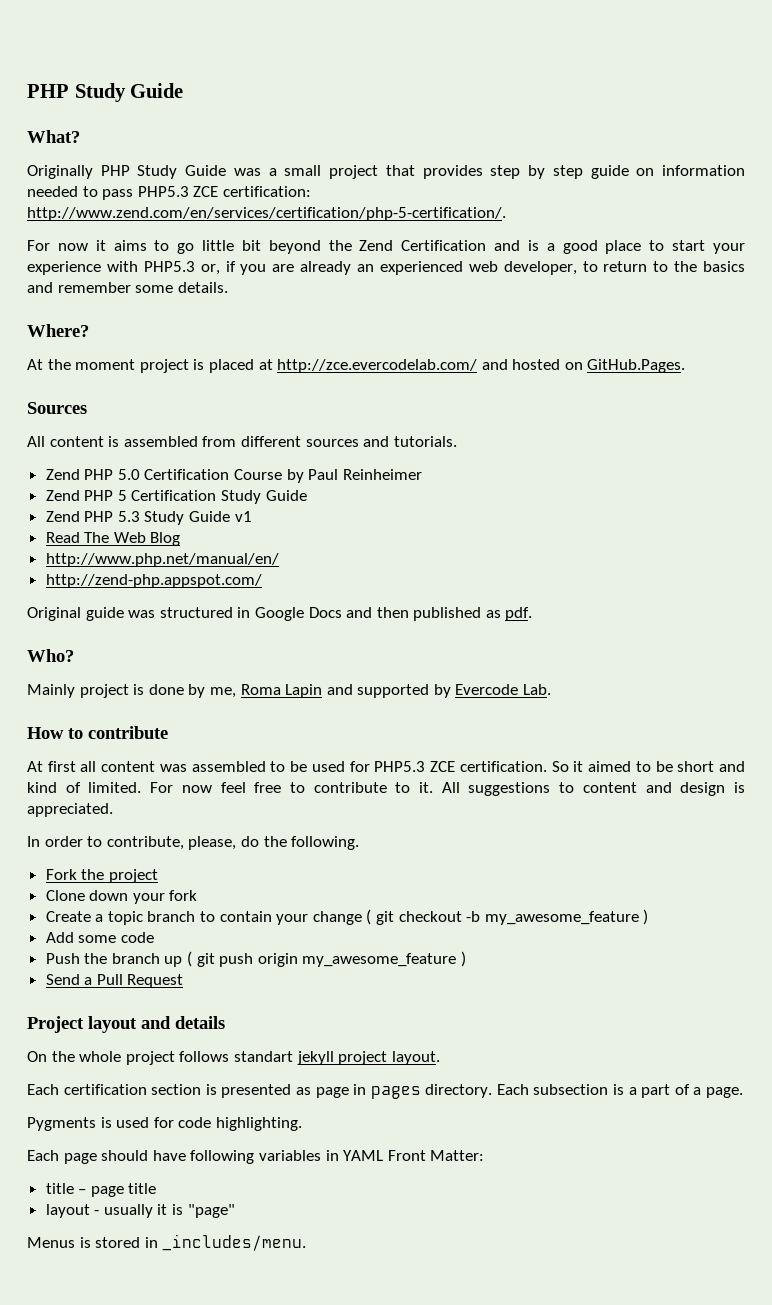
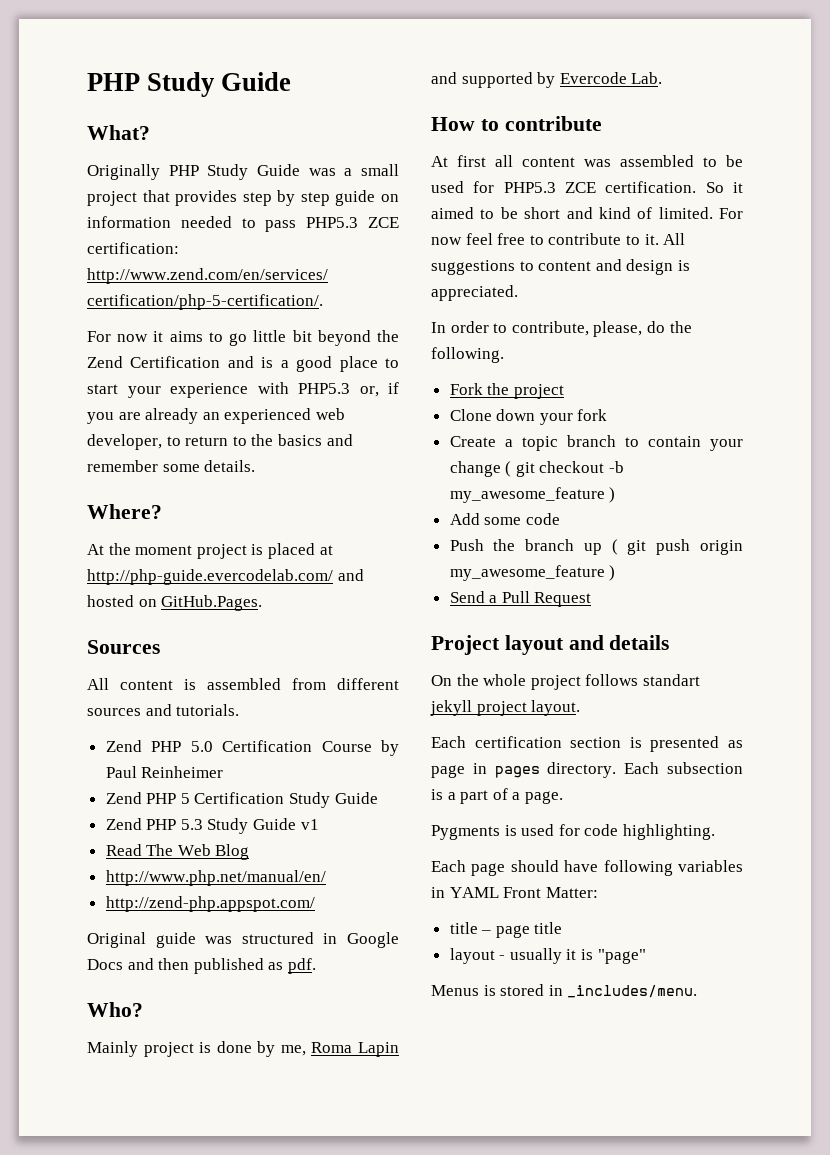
- At the moment project is placed at http://zce.evercodelab.com/ and hosted on GitHub.Pages.
+ At the moment project is placed at http://php-guide.evercodelab.com/ and hosted on GitHub.Pages.

